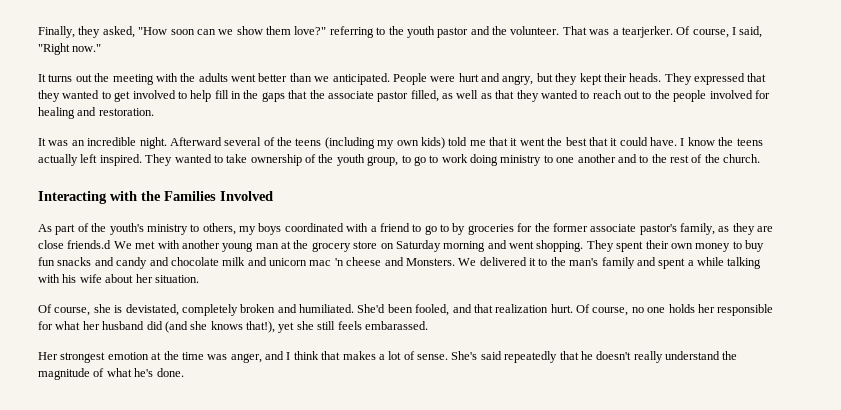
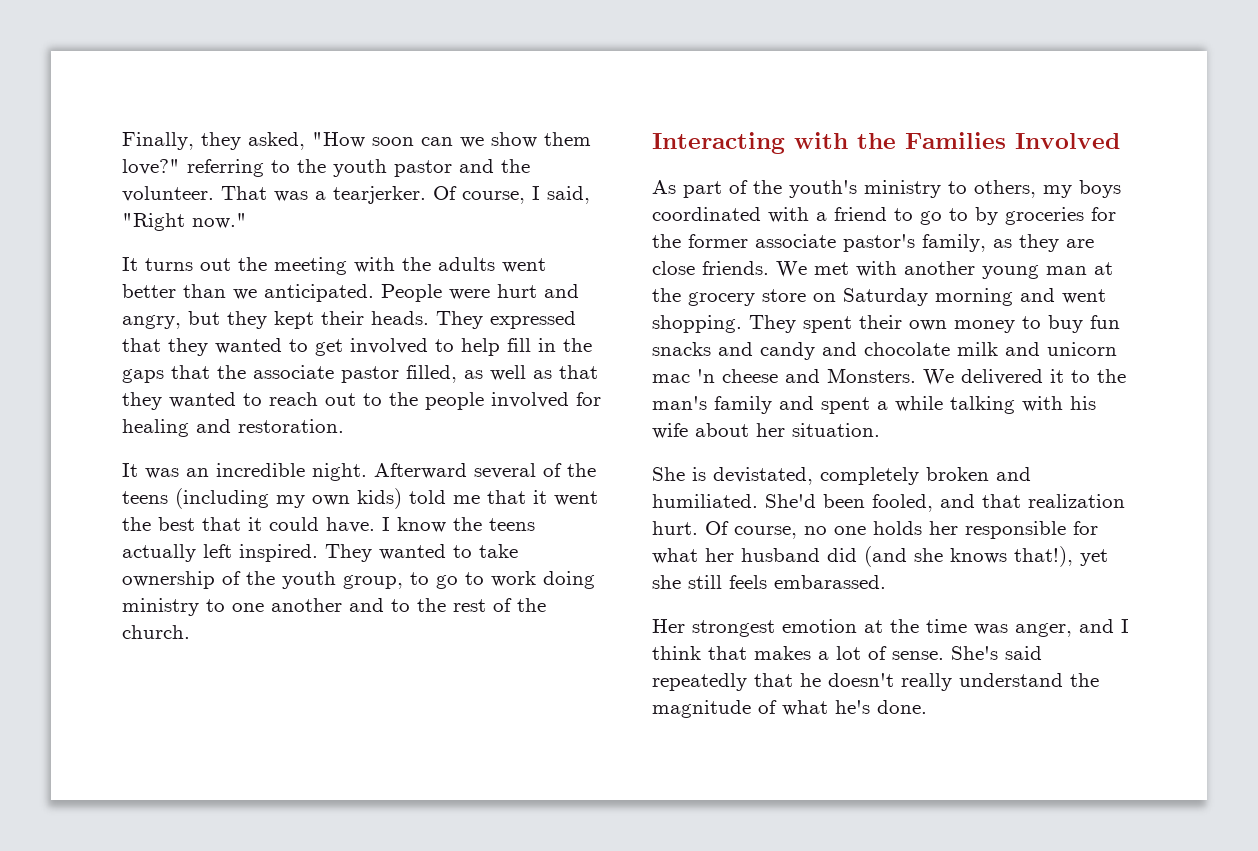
- As part of the youth's ministry to others, my boys coordinated with a friend to go to by groceries for the former associate pastor's family, as they are close friends.d We met with another young man at the grocery store on Saturday morning and went shopping.
+ As part of the youth's ministry to others, my boys coordinated with a friend to go to by groceries for the former associate pastor's family, as they are close friends. We met with another young man at the grocery store on Saturday morning and went shopping.
- Of course, she is devistated, completely broken and humiliated.
+ She is devistated, completely broken and humiliated.

